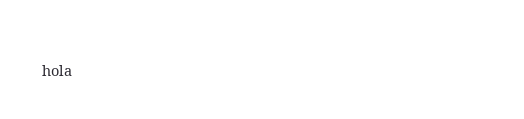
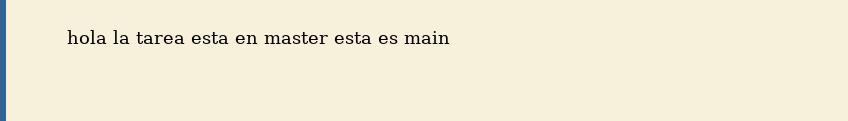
- hola
+ hola la tarea esta en master esta es main

